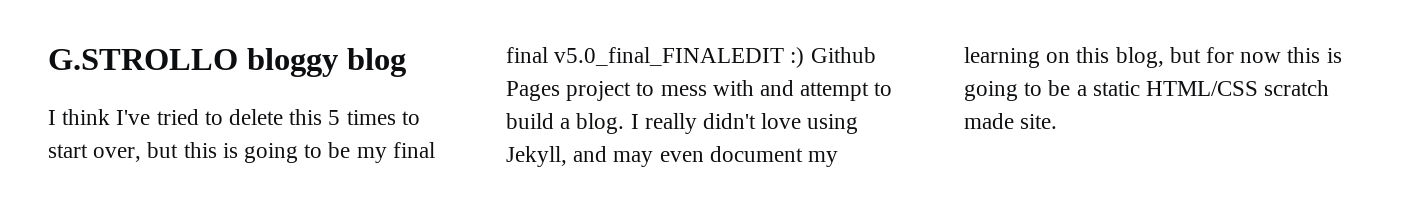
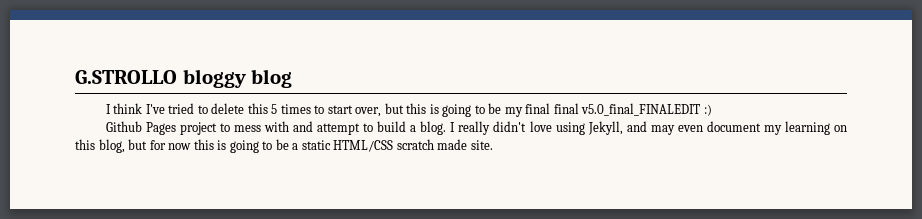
- I think I've tried to delete this 5 times to start over, but this is going to be my final final v5.0_final_FINALEDIT :) Github Pages project to mess with and attempt to build a blog.
+ I think I've tried to delete this 5 times to start over, but this is going to be my final final v5.0_final_FINALEDIT :)
+ Github Pages project to mess with and attempt to build a blog.

